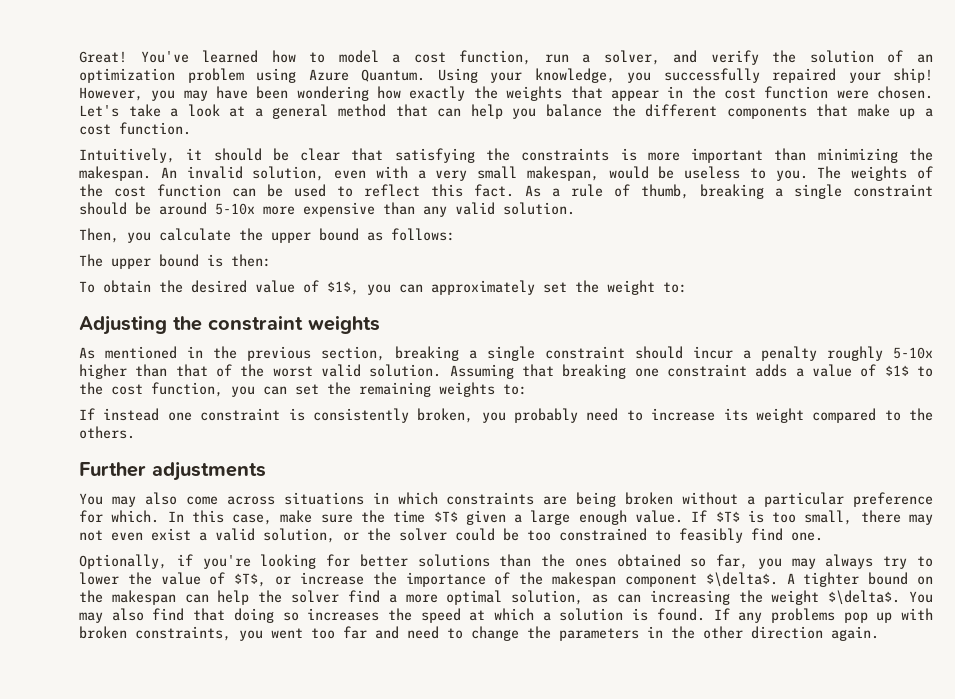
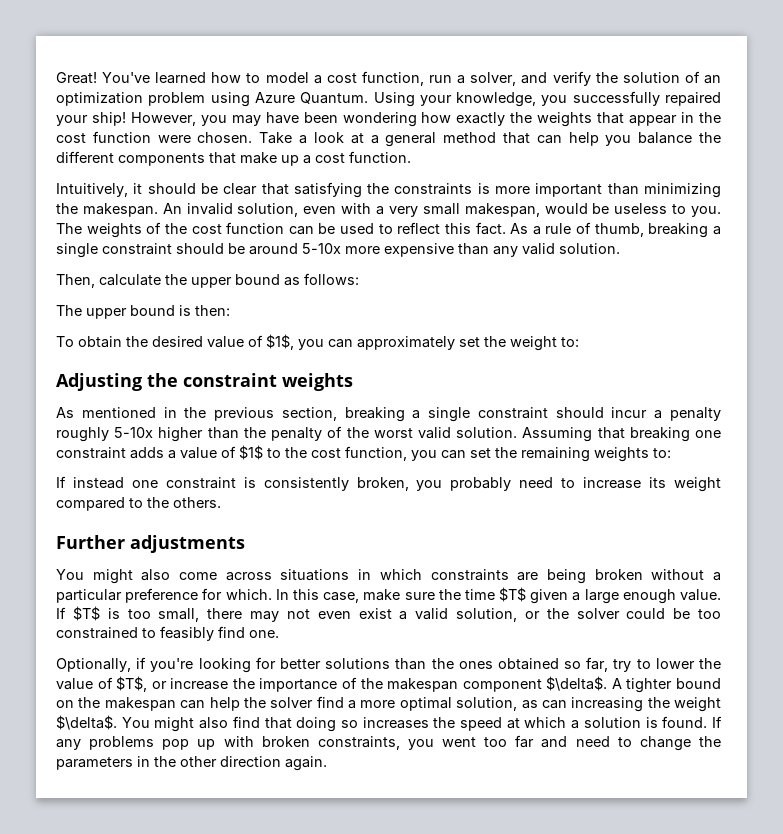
- Let's take a look at a general method that can help you balance the different components that make up a cost function.
+ Take a look at a general method that can help you balance the different components that make up a cost function.
- Then, you calculate the upper bound as follows:
+ Then, calculate the upper bound as follows:
- As mentioned in the previous section, breaking a single constraint should incur a penalty roughly 5-10x higher than that of the worst valid solution.
+ As mentioned in the previous section, breaking a single constraint should incur a penalty roughly 5-10x higher than the penalty of the worst valid solution.
- You may also come across situations in which constraints are being broken without a particular preference for which.
+ You might also come across situations in which constraints are being broken without a particular preference for which.
- Optionally, if you're looking for better solutions than the ones obtained so far, you may always try to lower the value of $T$, or increase the importance of the makespan component $\delta$.
+ Optionally, if you're looking for better solutions than the ones obtained so far, try to lower the value of $T$, or increase the importance of the makespan component $\delta$.
- You may also find that doing so increases the speed at which a solution is found.
+ You might also find that doing so increases the speed at which a solution is found.

